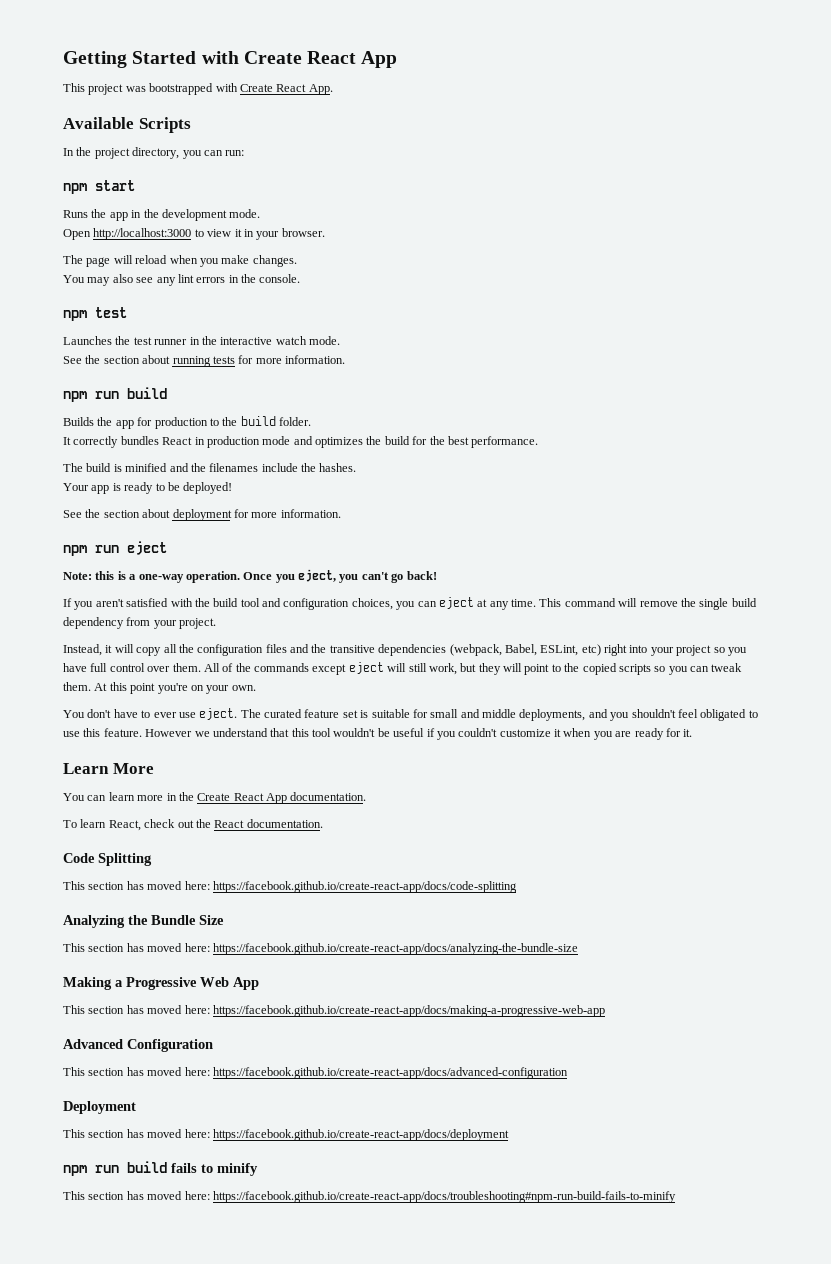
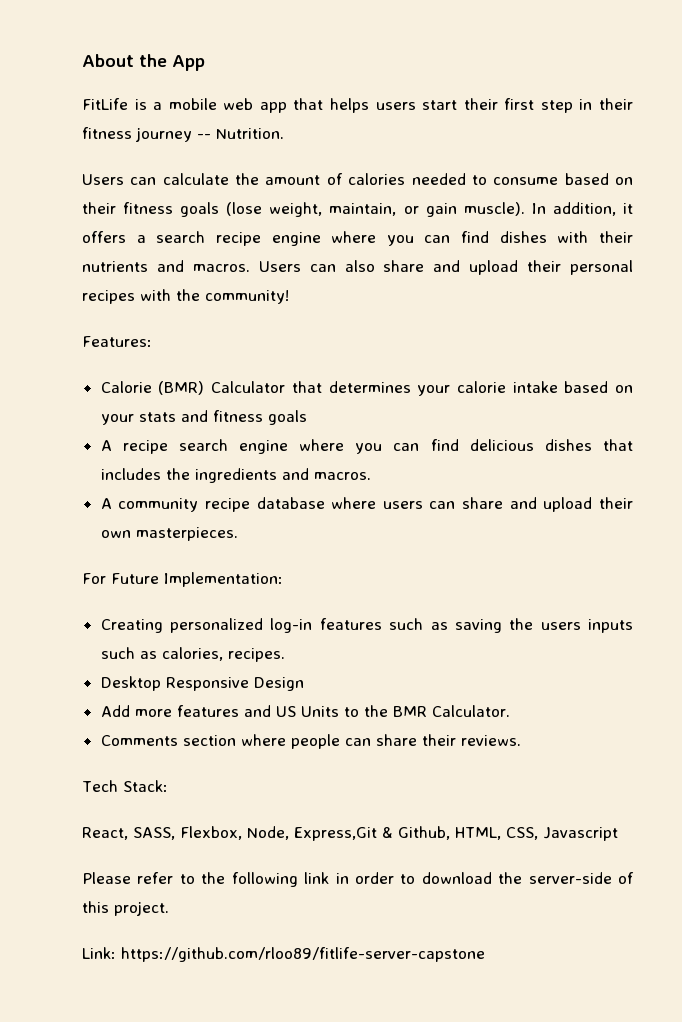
- Getting Started with Create React App
- This project was bootstrapped with Create React App.
- Available Scripts
- In the project directory, you can run:
- npm start
- Runs the app in the development mode.
- Open http://localhost:3000 to view it in your browser.
- The page will reload when you make changes.
- You may also see any lint errors in the console.
- npm test
- Launches the test runner in the interactive watch mode.
- See the section about running tests for more information.
- npm run build
- Builds the app for production to the build folder.
- It correctly bundles React in production mode and optimizes the build for the best performance.
- The build is minified and the filenames include the hashes.
- Your app is ready to be deployed!
- See the section about deployment for more information.
- npm run eject
- Note: this is a one-way operation. Once you eject, you can't go back!
- If you aren't satisfied with the build tool and configuration choices, you can eject at any time. This command will remove the single build dependency from your project.
- Instead, it will copy all the configuration files and the transitive dependencies (webpack, Babel, ESLint, etc) right into your project so you have full control over them. All of the commands except eject will still work, but they will point to the copied scripts so you can tweak them. At this point you're on your own.
- You don't have to ever use eject. The curated feature set is suitable for small and middle deployments, and you shouldn't feel obligated to use this feature. However we understand that this tool wouldn't be useful if you couldn't customize it when you are ready for it.
- Learn More
- You can learn more in the Create React App documentation.
- To learn React, check out the React documentation.
- Code Splitting
- This section has moved here: https://facebook.github.io/create-react-app/docs/code-splitting
- Analyzing the Bundle Size
- This section has moved here: https://facebook.github.io/create-react-app/docs/analyzing-the-bundle-size
- Making a Progressive Web App
- This section has moved here: https://facebook.github.io/create-react-app/docs/making-a-progressive-web-app
- Advanced Configuration
- This section has moved here: https://facebook.github.io/create-react-app/docs/advanced-configuration
- Deployment
- This section has moved here: https://facebook.github.io/create-react-app/docs/deployment
- npm run build fails to minify
- This section has moved here: https://facebook.github.io/create-react-app/docs/troubleshooting#npm-run-build-fails-to-minify
+ About the App
+ FitLife is a mobile web app that helps users start their first step in their fitness journey -- Nutrition.
+ Users can calculate the amount of calories needed to consume based on their fitness goals (lose weight, maintain, or gain muscle). In addition, it offers a search recipe engine where you can find dishes with their nutrients and macros. Users can also share and upload their personal recipes with the community!
+ Features:
+ Calorie (BMR) Calculator that determines your calorie intake based on your stats and fitness goals
+ A recipe search engine where you can find delicious dishes that includes the ingredients and macros.
+ A community recipe database where users can share and upload their own masterpieces.
+ For Future Implementation:
+ Creating personalized log-in features such as saving the users inputs such as calories, recipes.
+ Desktop Responsive Design
+ Add more features and US Units to the BMR Calculator.
+ Comments section where people can share their reviews.
+ Tech Stack:
+ React, SASS, Flexbox, Node, Express,Git & Github, HTML, CSS, Javascript
+ Please refer to the following link in order to download the server-side of this project.
+ Link: https://github.com/rloo89/fitlife-server-capstone

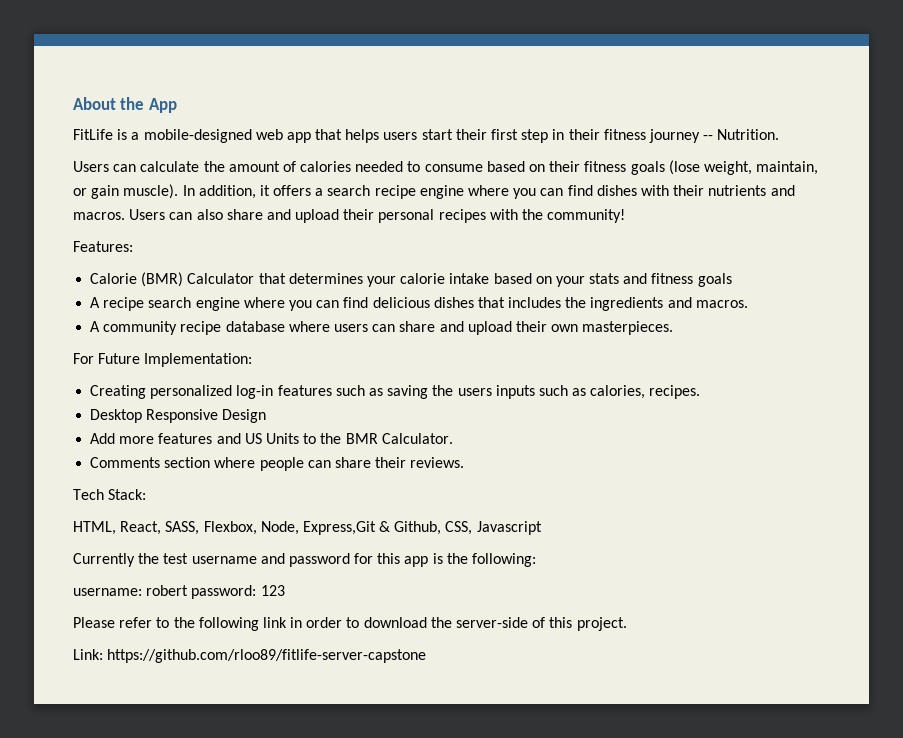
- FitLife is a mobile web app that helps users start their first step in their fitness journey -- Nutrition.
+ FitLife is a mobile-designed web app that helps users start their first step in their fitness journey -- Nutrition.
- React, SASS, Flexbox, Node, Express,Git & Github, HTML, CSS, Javascript
+ HTML, React, SASS, Flexbox, Node, Express,Git & Github, CSS, Javascript
+ Currently the test username and password for this app is the following:
+ username: robert password: 123

